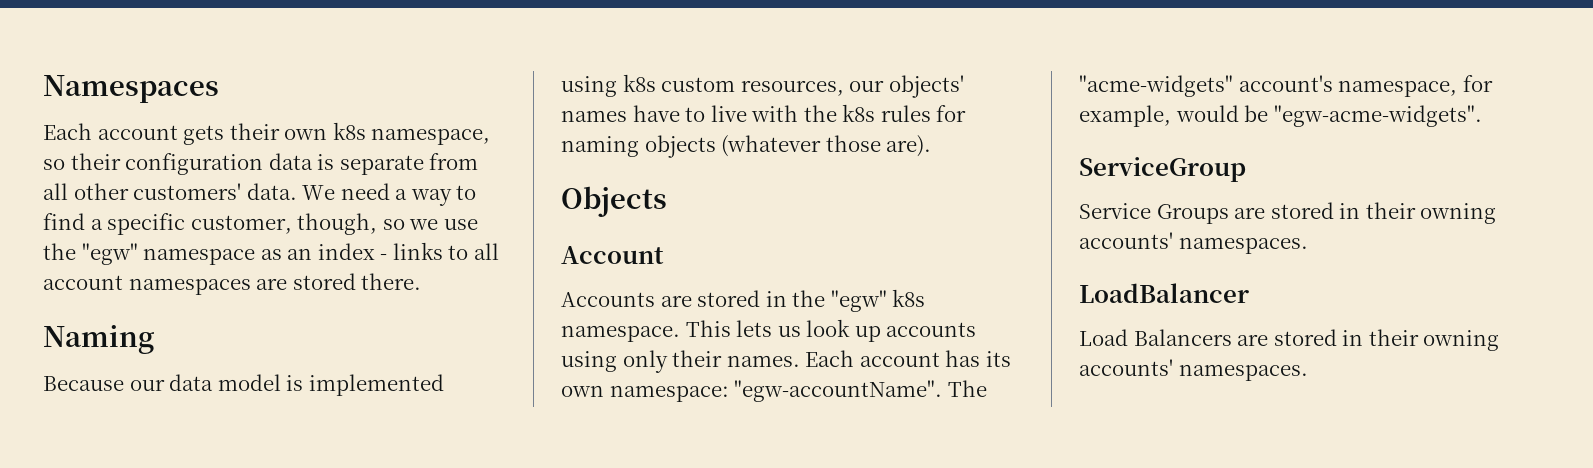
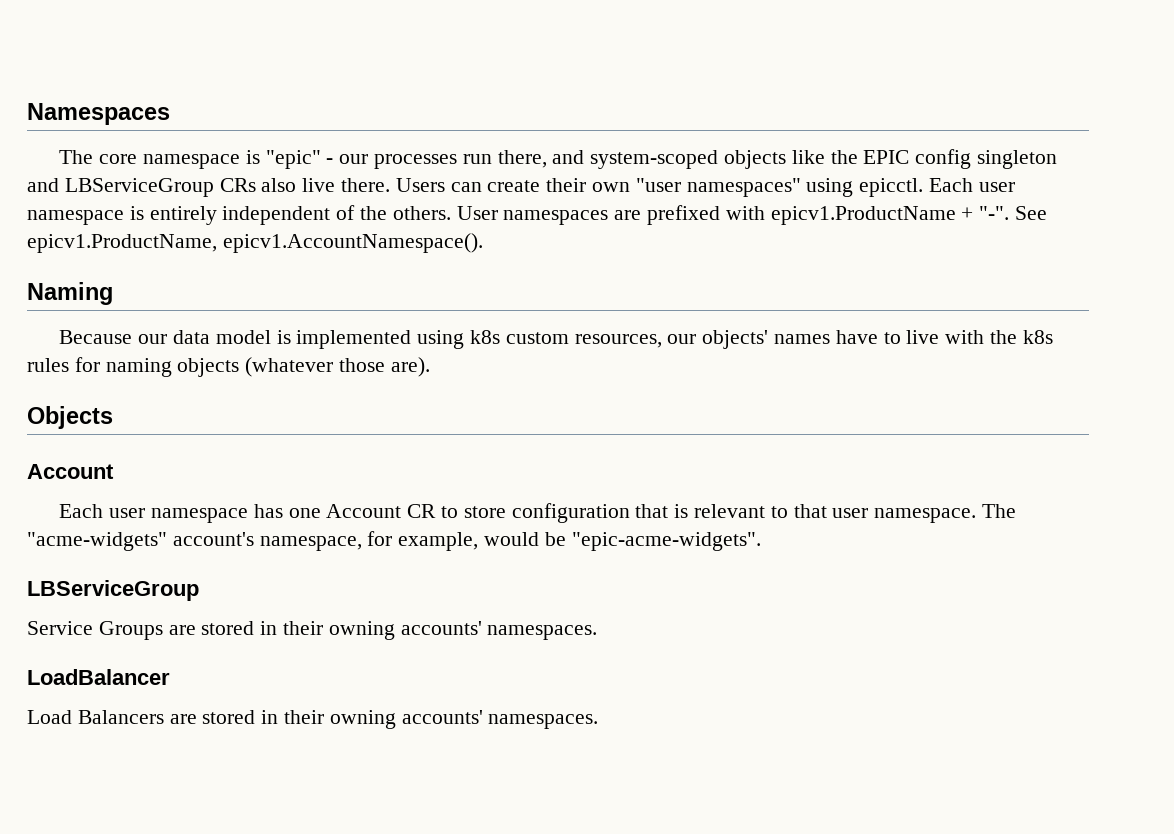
- Each account gets their own k8s namespace, so their configuration data is separate from all other customers' data. We need a way to find a specific customer, though, so we use the "egw" namespace as an index - links to all account namespaces are stored there.
+ The core namespace is "epic" - our processes run there, and system-scoped objects like the EPIC config singleton and LBServiceGroup CRs also live there. Users can create their own "user namespaces" using epicctl. Each user namespace is entirely independent of the others. User namespaces are prefixed with epicv1.ProductName + "-". See epicv1.ProductName, epicv1.AccountNamespace().
- Accounts are stored in the "egw" k8s namespace. This lets us look up accounts using only their names. Each account has its own namespace: "egw-accountName".
+ Each user namespace has one Account CR to store configuration that is relevant to that user namespace.
- The "acme-widgets" account's namespace, for example, would be "egw-acme-widgets".
- ServiceGroup
+ The "acme-widgets" account's namespace, for example, would be "epic-acme-widgets".
+ LBServiceGroup

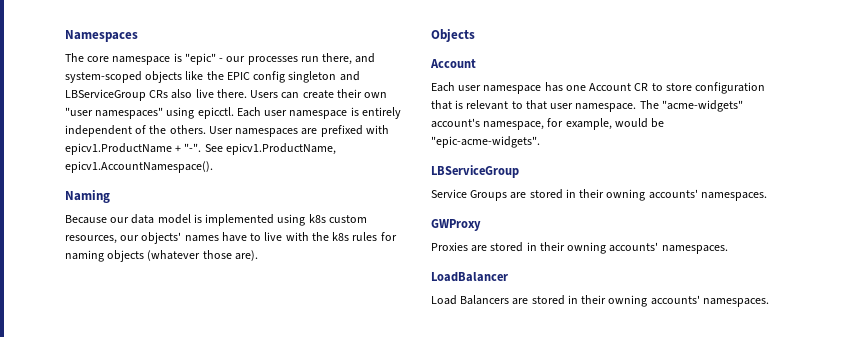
+ GWProxy
+ Proxies are stored in their owning accounts' namespaces.

